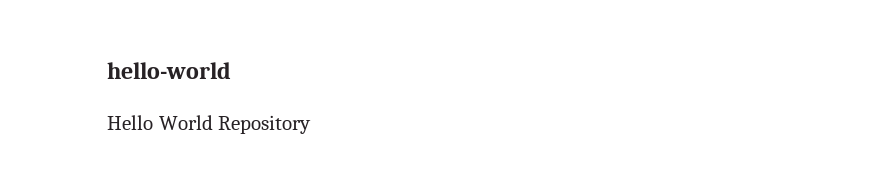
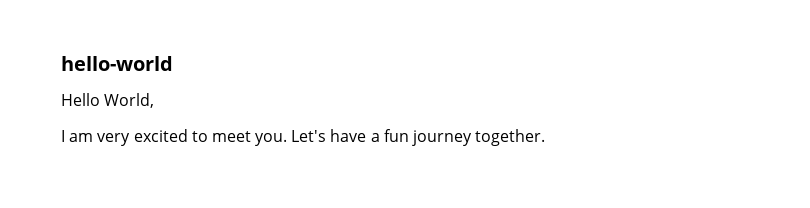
- Hello World Repository
+ Hello World,
+ I am very excited to meet you. Let's have a fun journey together.

